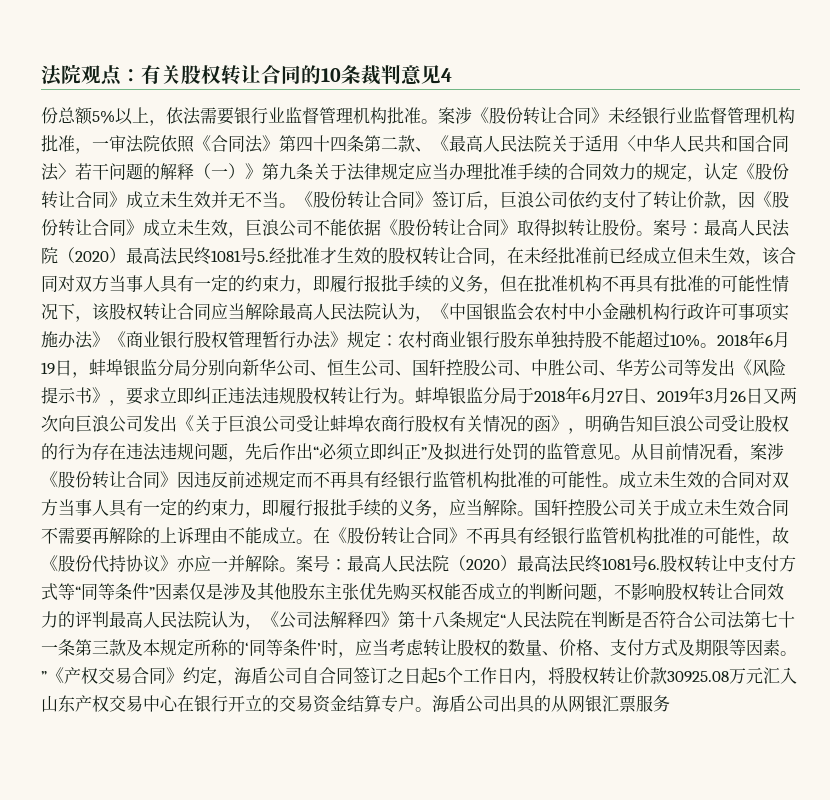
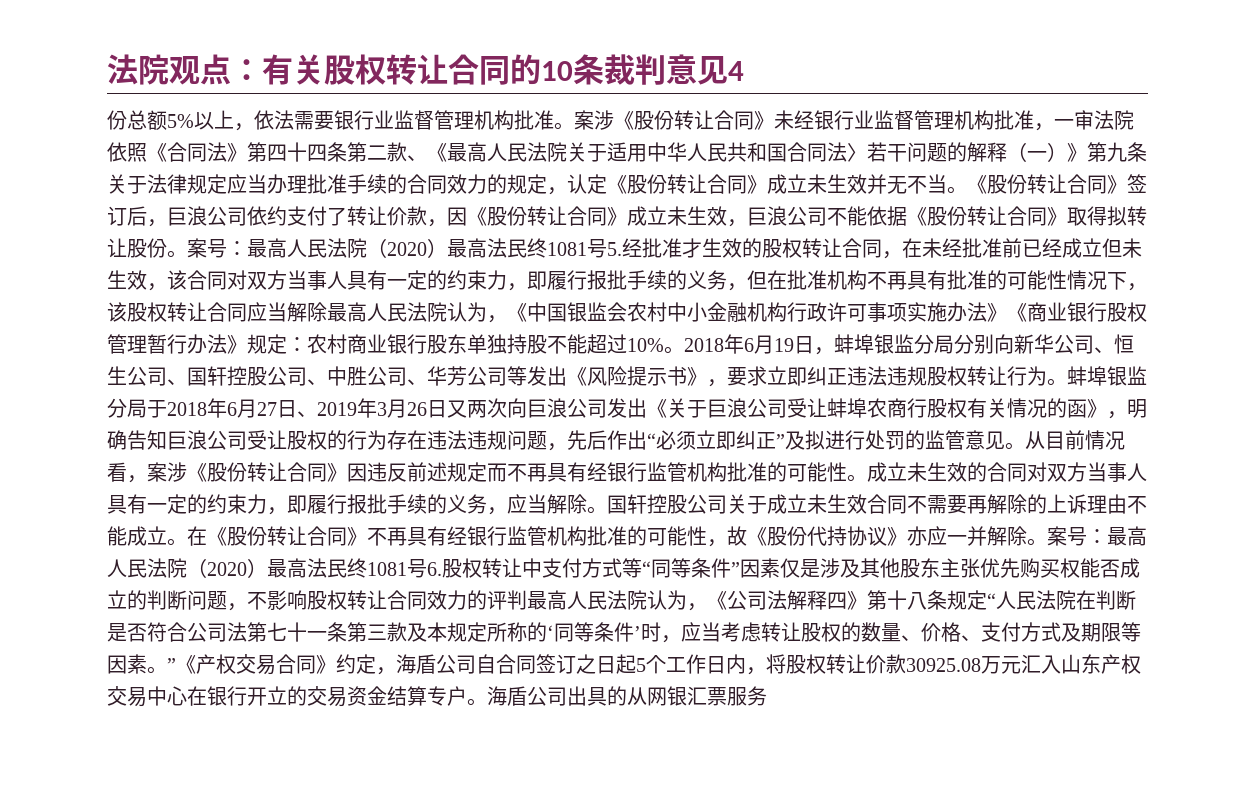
- 案涉《股份转让合同》未经银行业监督管理机构批准，一审法院依照《合同法》第四十四条第二款、《最高人民法院关于适用〈中华人民共和国合同法〉若干问题的解释（一）》第九条关于法律规定应当办理批准手续的合同效力的规定，认定《股份转让合同》成立未生效并无不当。
+ 案涉《股份转让合同》未经银行业监督管理机构批准，一审法院依照《合同法》第四十四条第二款、《最高人民法院关于适用中华人民共和国合同法〉若干问题的解释（一）》第九条关于法律规定应当办理批准手续的合同效力的规定，认定《股份转让合同》成立未生效并无不当。

